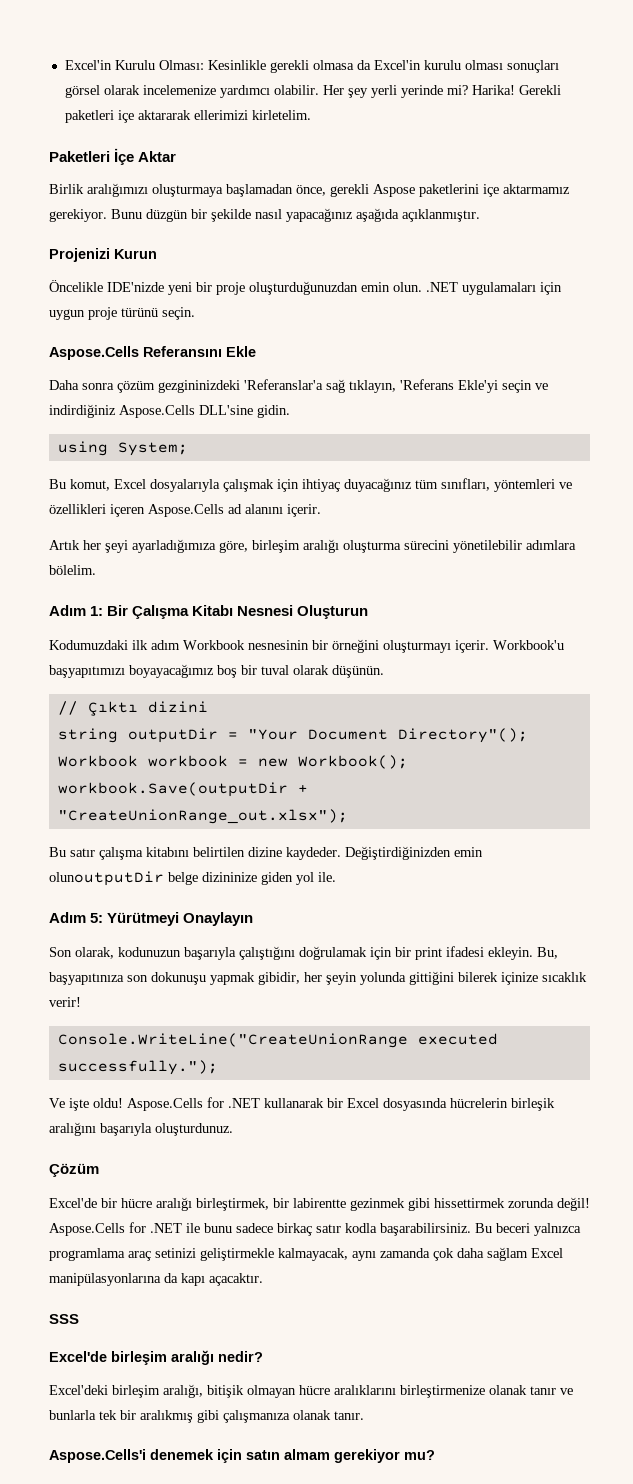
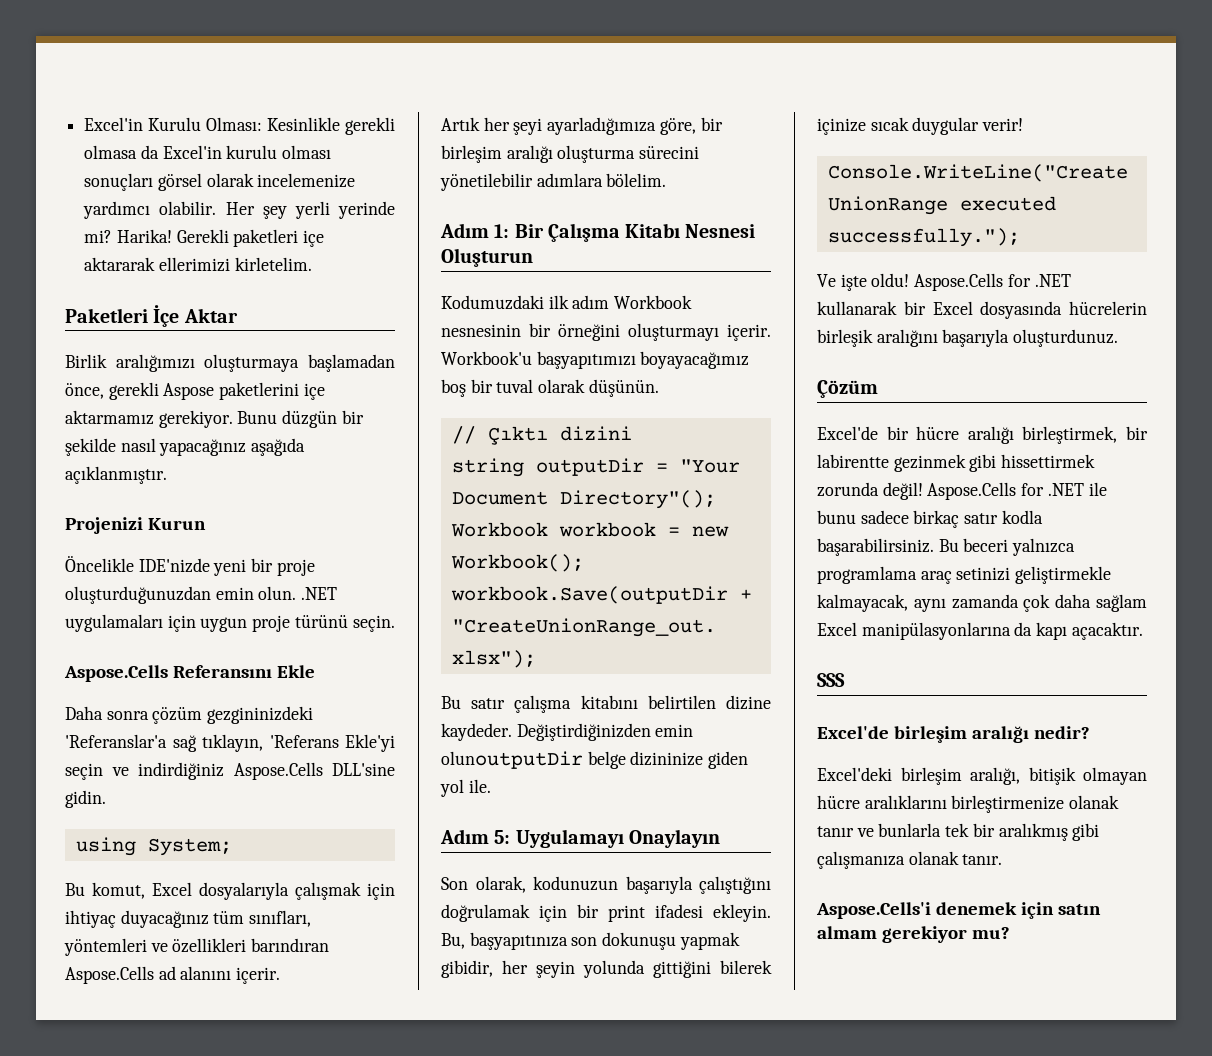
- Bu komut, Excel dosyalarıyla çalışmak için ihtiyaç duyacağınız tüm sınıfları, yöntemleri ve özellikleri içeren Aspose.Cells ad alanını içerir.
+ Bu komut, Excel dosyalarıyla çalışmak için ihtiyaç duyacağınız tüm sınıfları, yöntemleri ve özellikleri barındıran Aspose.Cells ad alanını içerir.
- Artık her şeyi ayarladığımıza göre, birleşim aralığı oluşturma sürecini yönetilebilir adımlara bölelim.
+ Artık her şeyi ayarladığımıza göre, bir birleşim aralığı oluşturma sürecini yönetilebilir adımlara bölelim.
- Adım 5: Yürütmeyi Onaylayın
+ Adım 5: Uygulamayı Onaylayın
- Bu, başyapıtınıza son dokunuşu yapmak gibidir, her şeyin yolunda gittiğini bilerek içinize sıcaklık verir!
+ Bu, başyapıtınıza son dokunuşu yapmak gibidir, her şeyin yolunda gittiğini bilerek içinize sıcak duygular verir!

